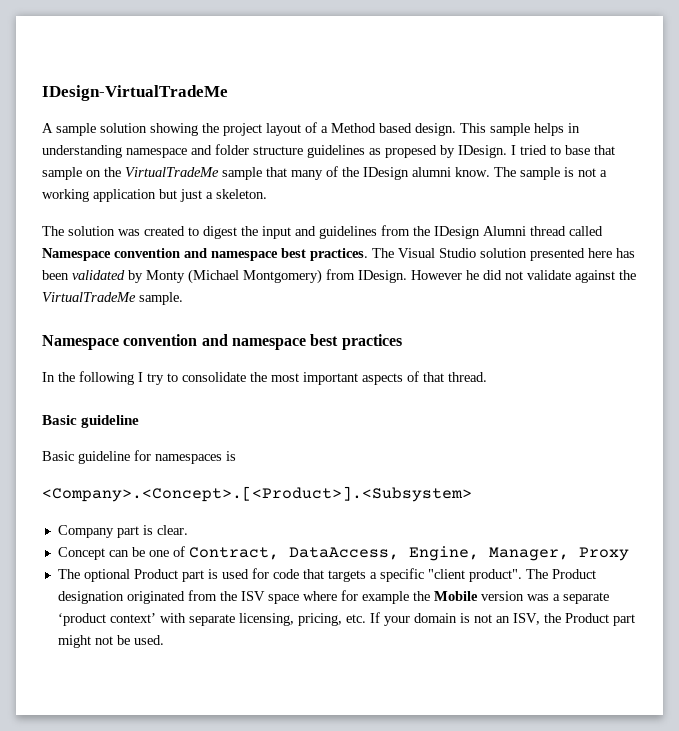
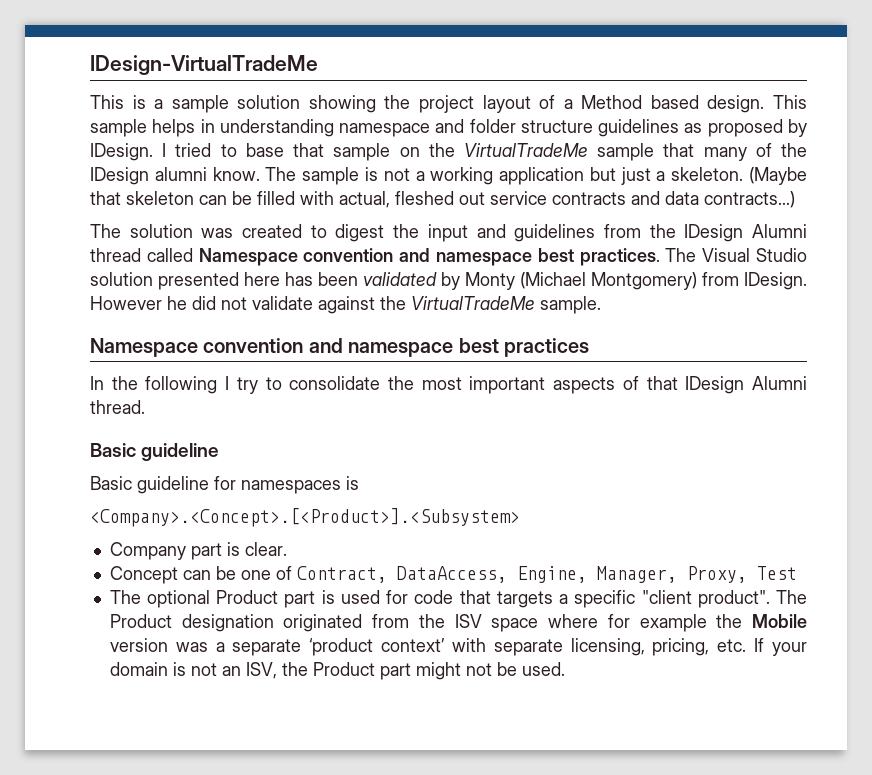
- A sample solution showing the project layout of a Method based design.
+ This is a sample solution showing the project layout of a Method based design.
- This sample helps in understanding namespace and folder structure guidelines as propesed by IDesign.
+ This sample helps in understanding namespace and folder structure guidelines as proposed by IDesign.
+ (Maybe that skeleton can be filled with actual, fleshed out service contracts and data contracts...)
- In the following I try to consolidate the most important aspects of that thread.
+ In the following I try to consolidate the most important aspects of that IDesign Alumni thread.
- Concept can be one of Contract, DataAccess, Engine, Manager, Proxy
+ Concept can be one of Contract, DataAccess, Engine, Manager, Proxy, Test

